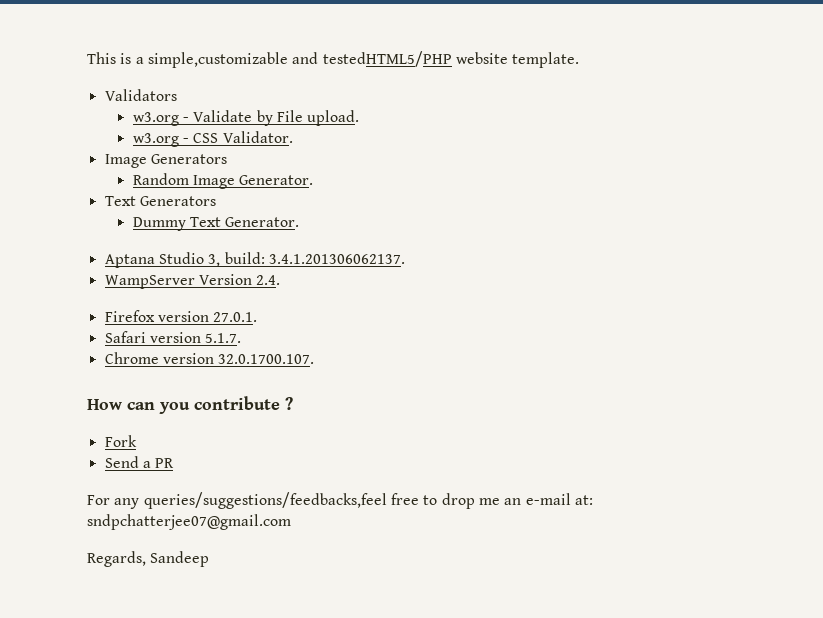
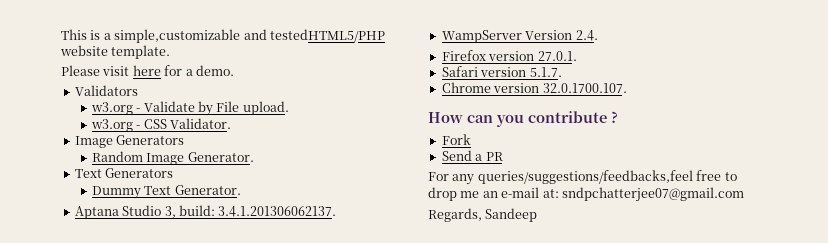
+ Please visit here for a demo.

